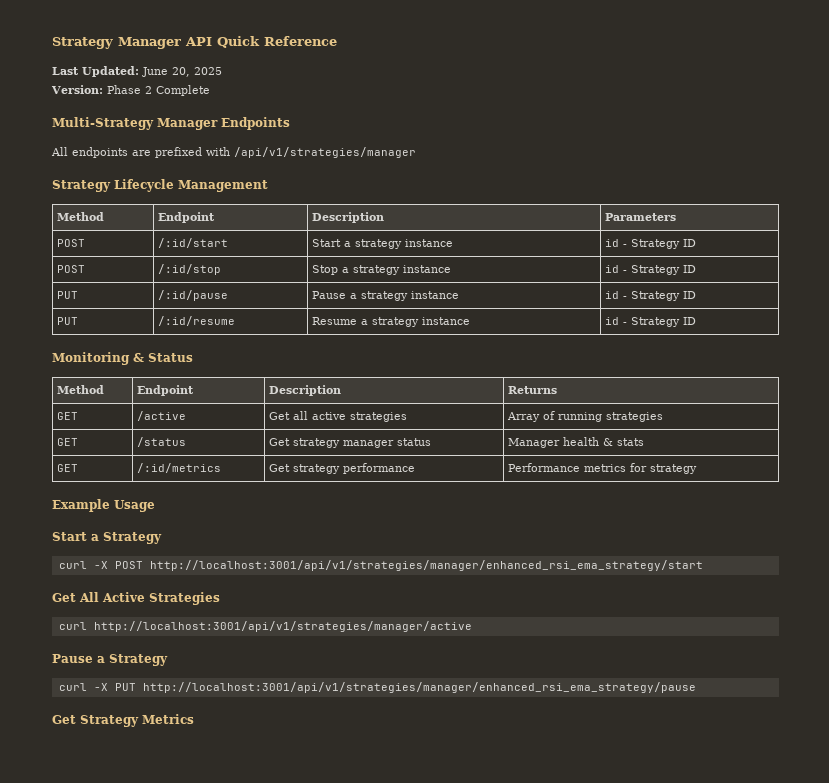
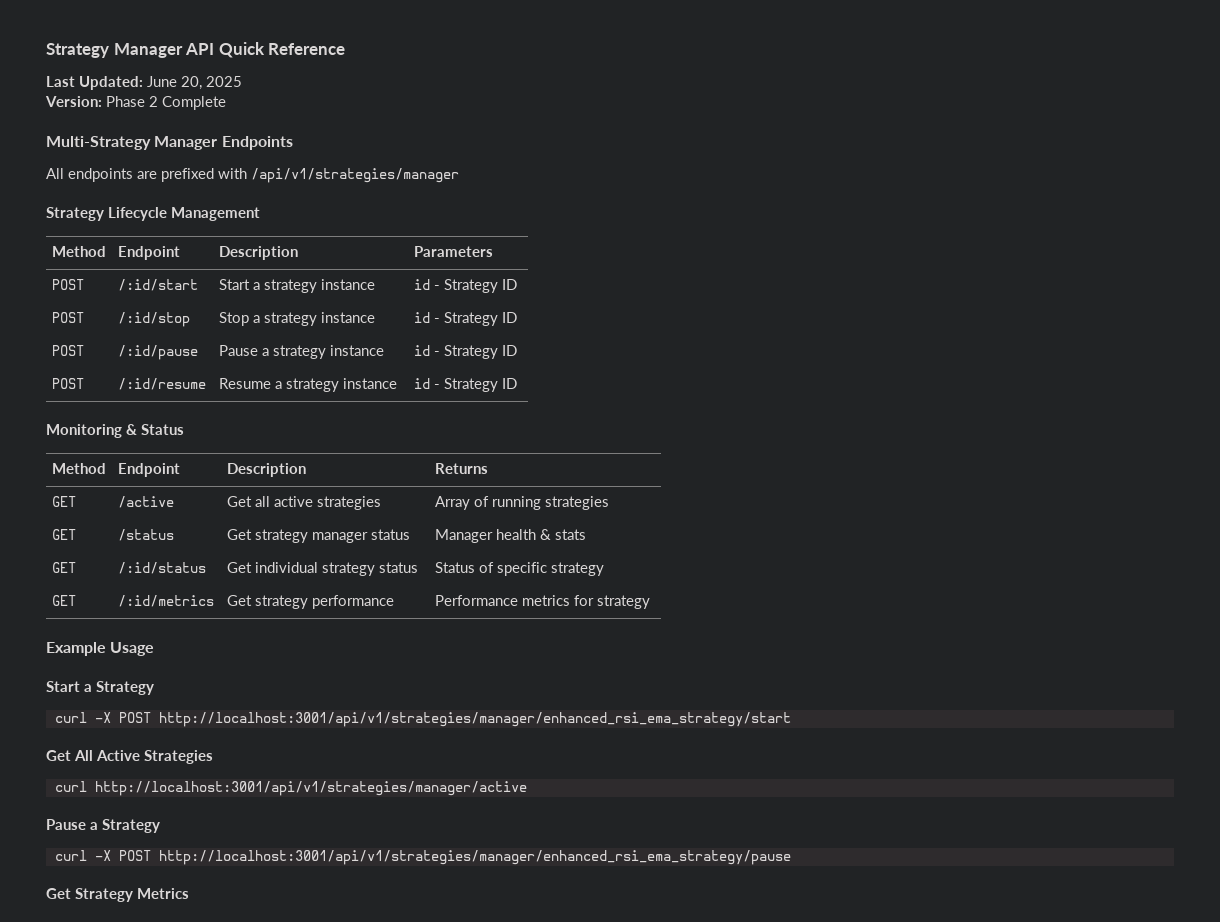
- PUT | /:id/pause | Pause a strategy instance | id - Strategy ID
+ POST | /:id/pause | Pause a strategy instance | id - Strategy ID
- PUT | /:id/resume | Resume a strategy instance | id - Strategy ID
+ POST | /:id/resume | Resume a strategy instance | id - Strategy ID
+ GET | /:id/status | Get individual strategy status | Status of specific strategy
- curl -X PUT http://localhost:3001/api/v1/strategies/manager/enhanced_rsi_ema_strategy/pause
+ curl -X POST http://localhost:3001/api/v1/strategies/manager/enhanced_rsi_ema_strategy/pause

